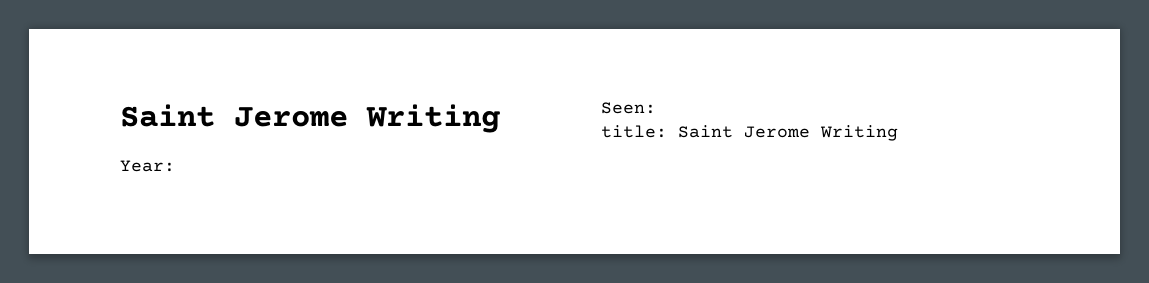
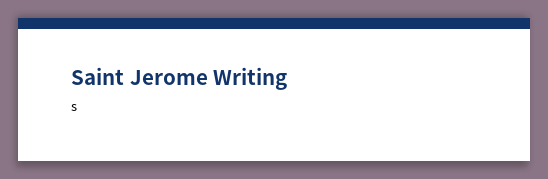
- Year:
- Seen:
- title: Saint Jerome Writing
+ s

